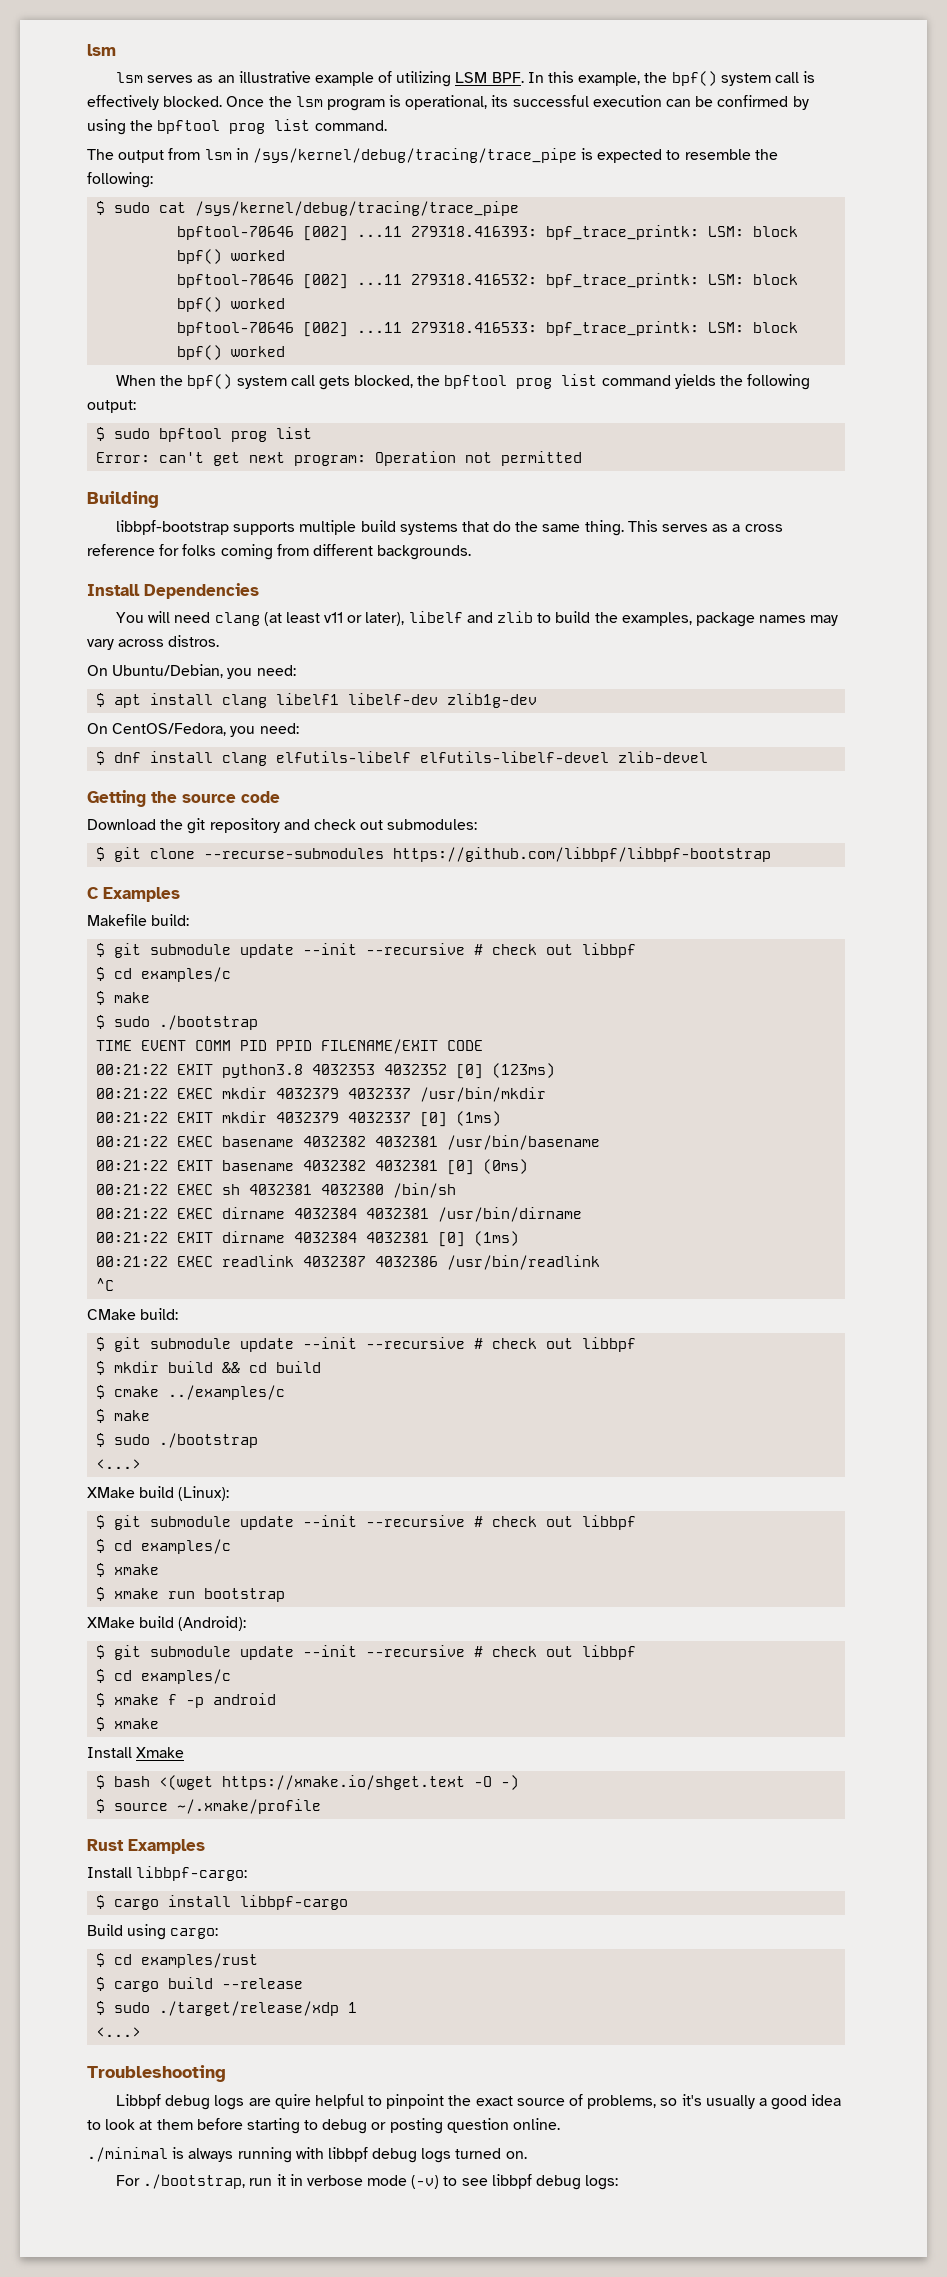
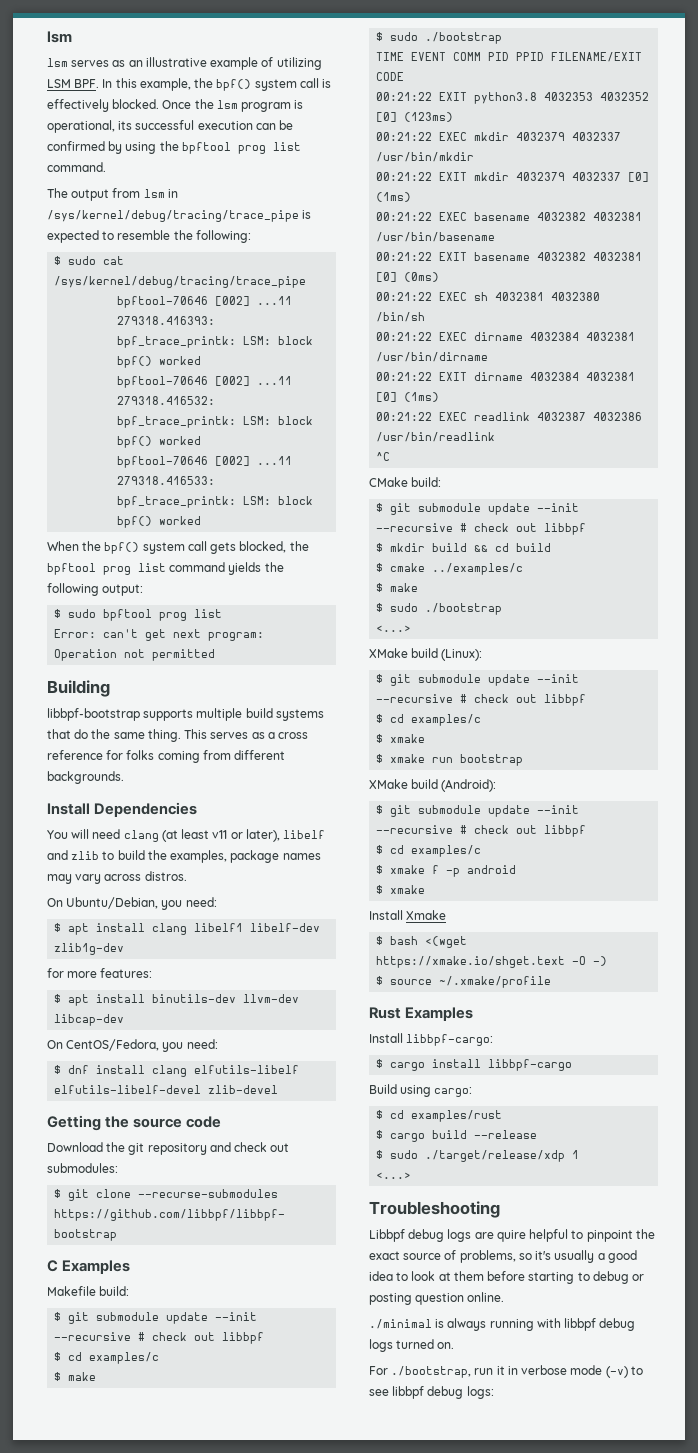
+ for more features:
+ $ apt install binutils-dev llvm-dev libcap-dev

